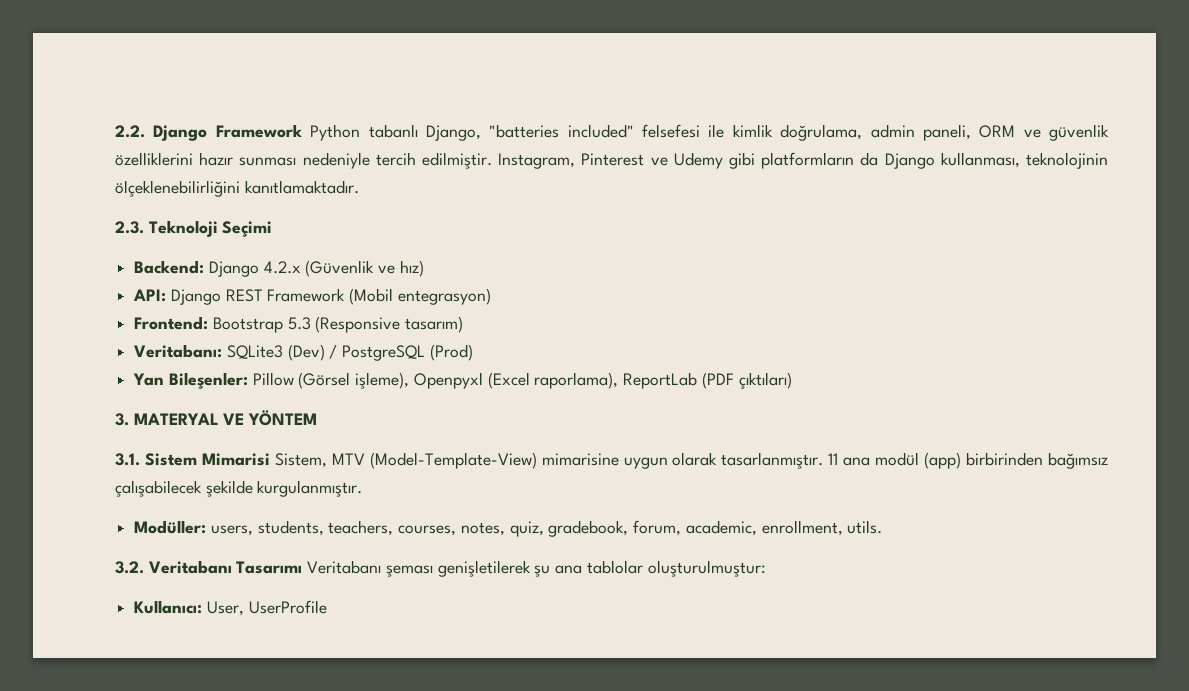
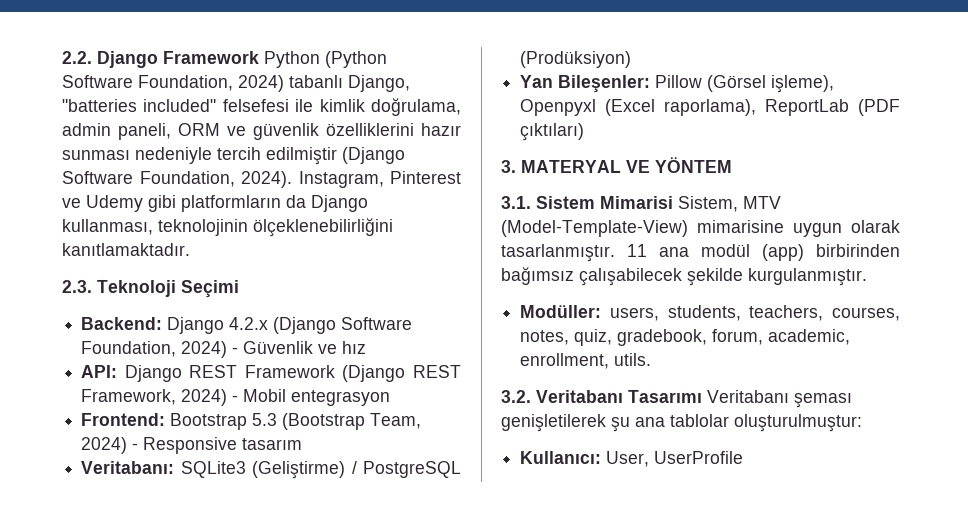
- 2.2. Django Framework Python tabanlı Django, "batteries included" felsefesi ile kimlik doğrulama, admin paneli, ORM ve güvenlik özelliklerini hazır sunması nedeniyle tercih edilmiştir.
+ 2.2. Django Framework Python (Python Software Foundation, 2024) tabanlı Django, "batteries included" felsefesi ile kimlik doğrulama, admin paneli, ORM ve güvenlik özelliklerini hazır sunması nedeniyle tercih edilmiştir (Django Software Foundation, 2024).
- Backend: Django 4.2.x (Güvenlik ve hız)
- API: Django REST Framework (Mobil entegrasyon)
- Frontend: Bootstrap 5.3 (Responsive tasarım)
+ Backend: Django 4.2.x (Django Software Foundation, 2024) - Güvenlik ve hız
+ API: Django REST Framework (Django REST Framework, 2024) - Mobil entegrasyon
+ Frontend: Bootstrap 5.3 (Bootstrap Team, 2024) - Responsive tasarım
- Veritabanı: SQLite3 (Dev) / PostgreSQL (Prod)
+ Veritabanı: SQLite3 (Geliştirme) / PostgreSQL (Prodüksiyon)

